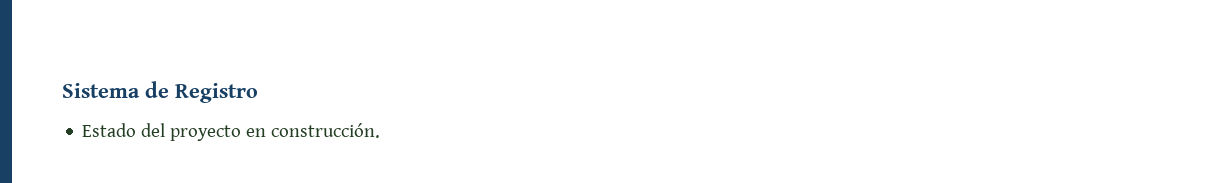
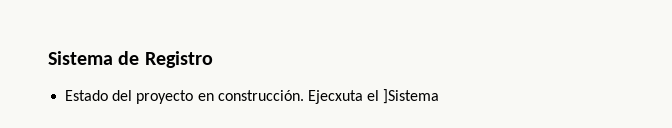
+ Ejecxuta el ]Sistema

